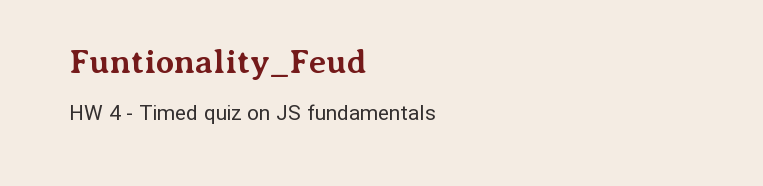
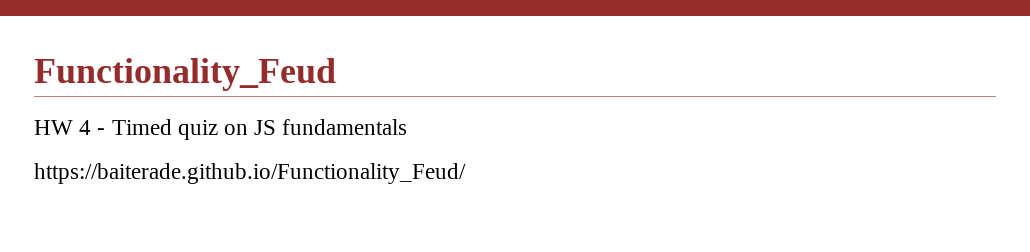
- Funtionality_Feud
+ Functionality_Feud
+ https://baiterade.github.io/Functionality_Feud/

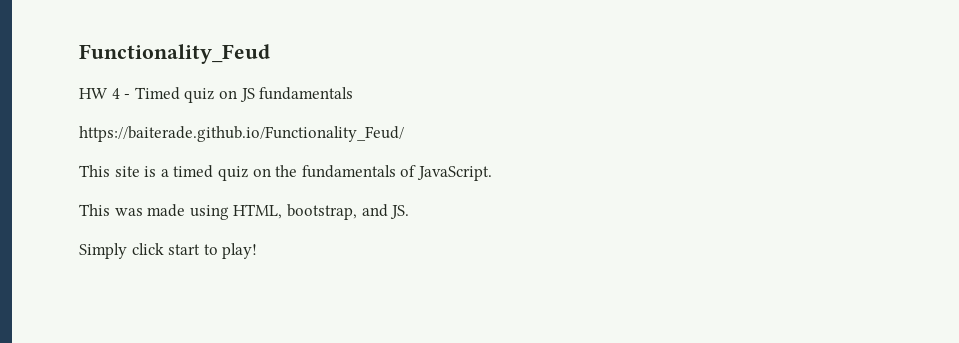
+ This site is a timed quiz on the fundamentals of JavaScript.
+ This was made using HTML, bootstrap, and JS.
+ Simply click start to play!

